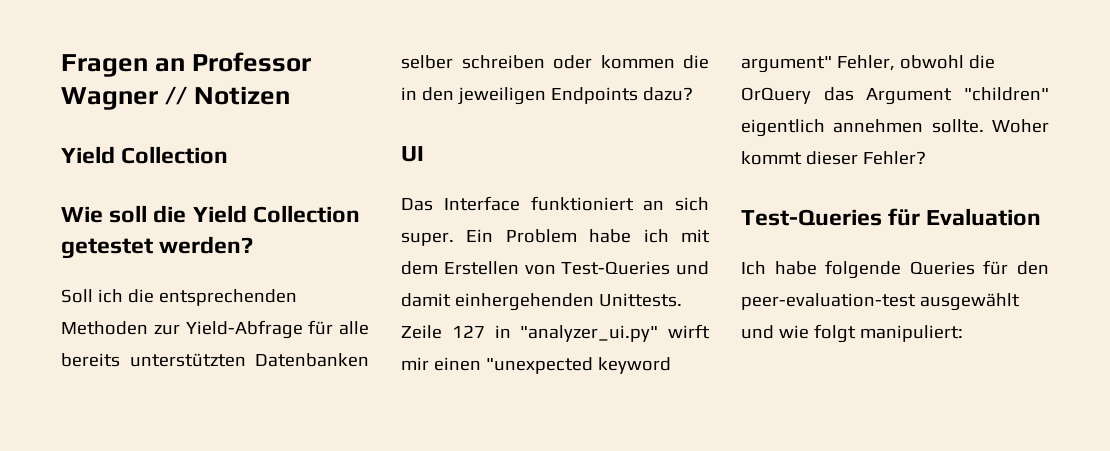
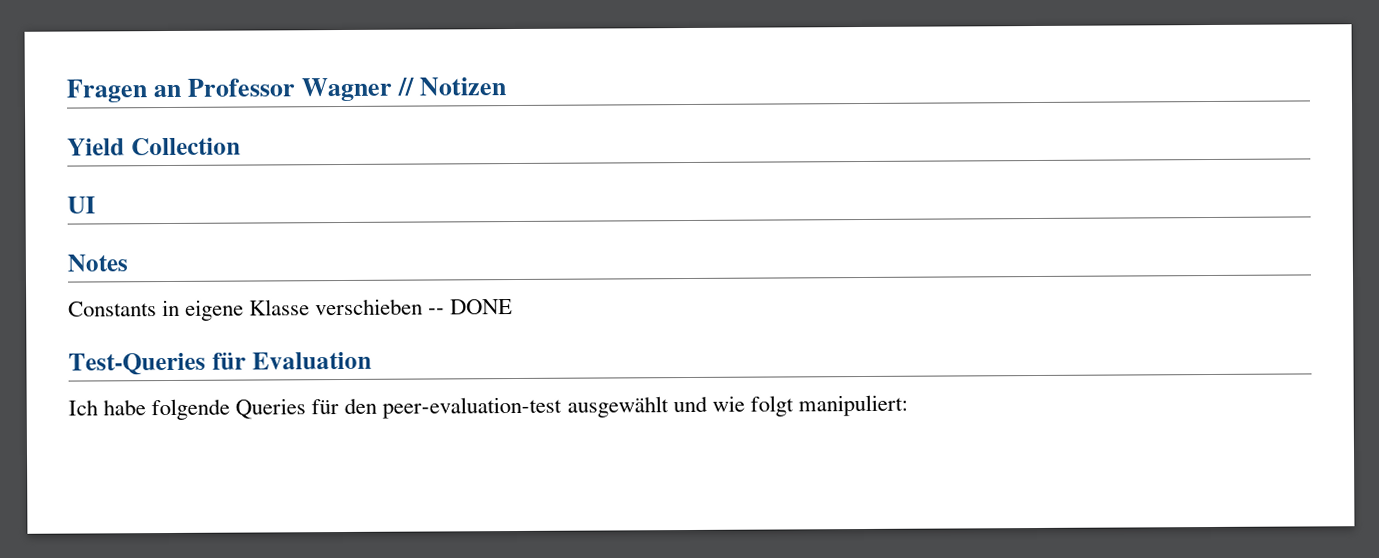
- Wie soll die Yield Collection getestet werden?
- Soll ich die entsprechenden Methoden zur Yield-Abfrage für alle bereits unterstützten Datenbanken selber schreiben oder kommen die in den jeweiligen Endpoints dazu?
  UI
- Das Interface funktioniert an sich super. Ein Problem habe ich mit dem Erstellen von Test-Queries und damit einhergehenden Unittests. Zeile 127 in "analyzer_ui.py" wirft mir einen "unexpected keyword argument" Fehler, obwohl die OrQuery das Argument "children" eigentlich annehmen sollte. Woher kommt dieser Fehler?
+ Notes
+ Constants in eigene Klasse verschieben -- DONE

